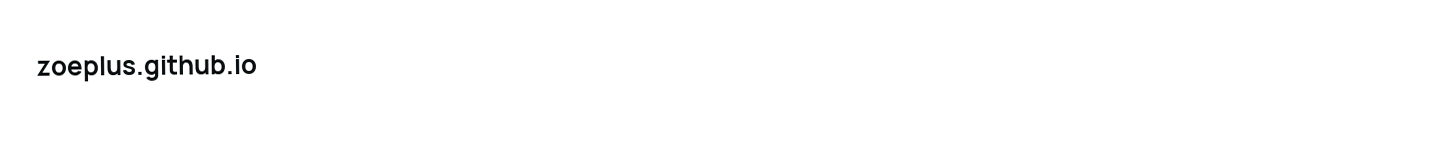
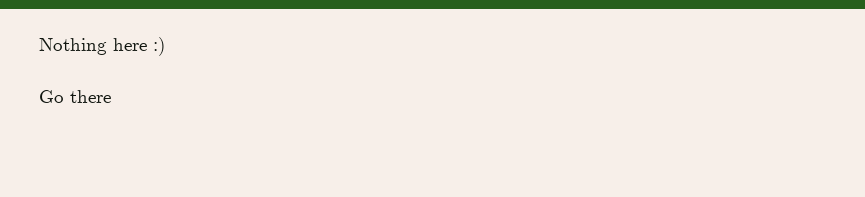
- zoeplus.github.io
+ Nothing here :)
+ Go there

